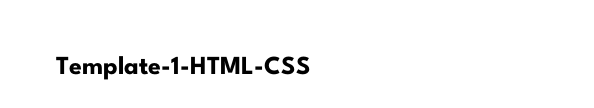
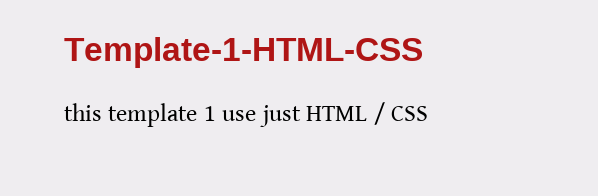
+ this template 1 use just HTML / CSS

